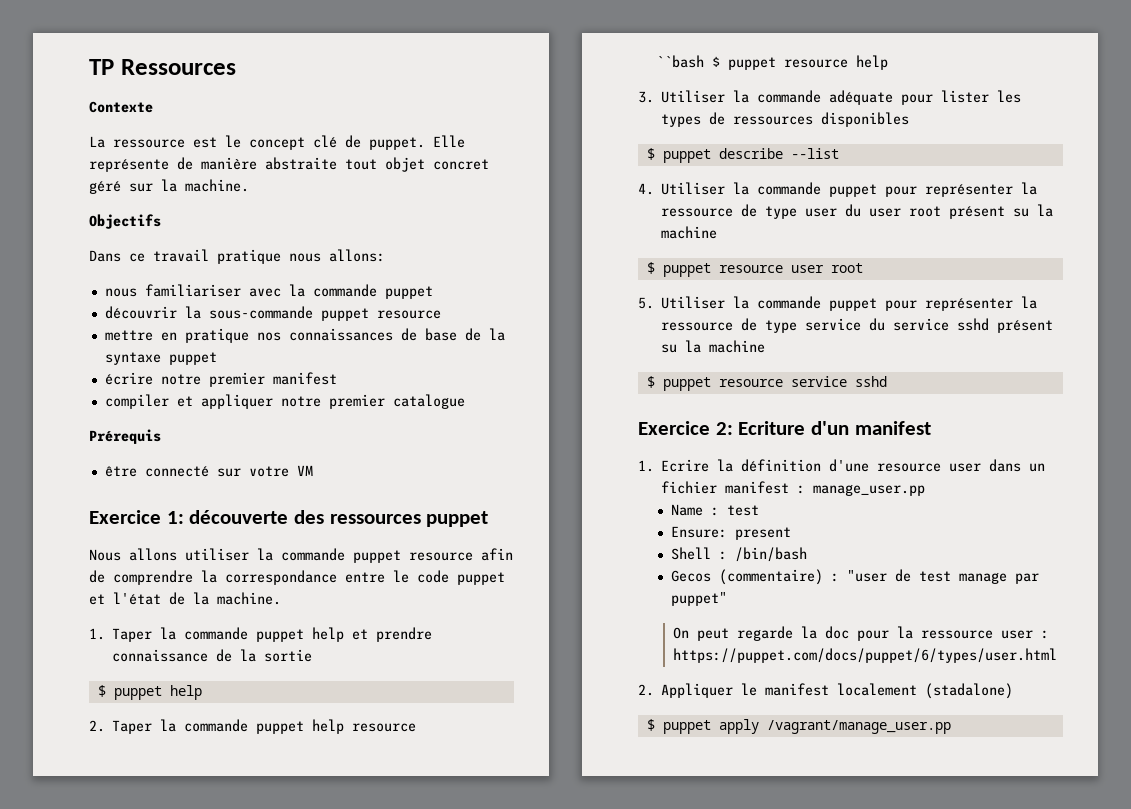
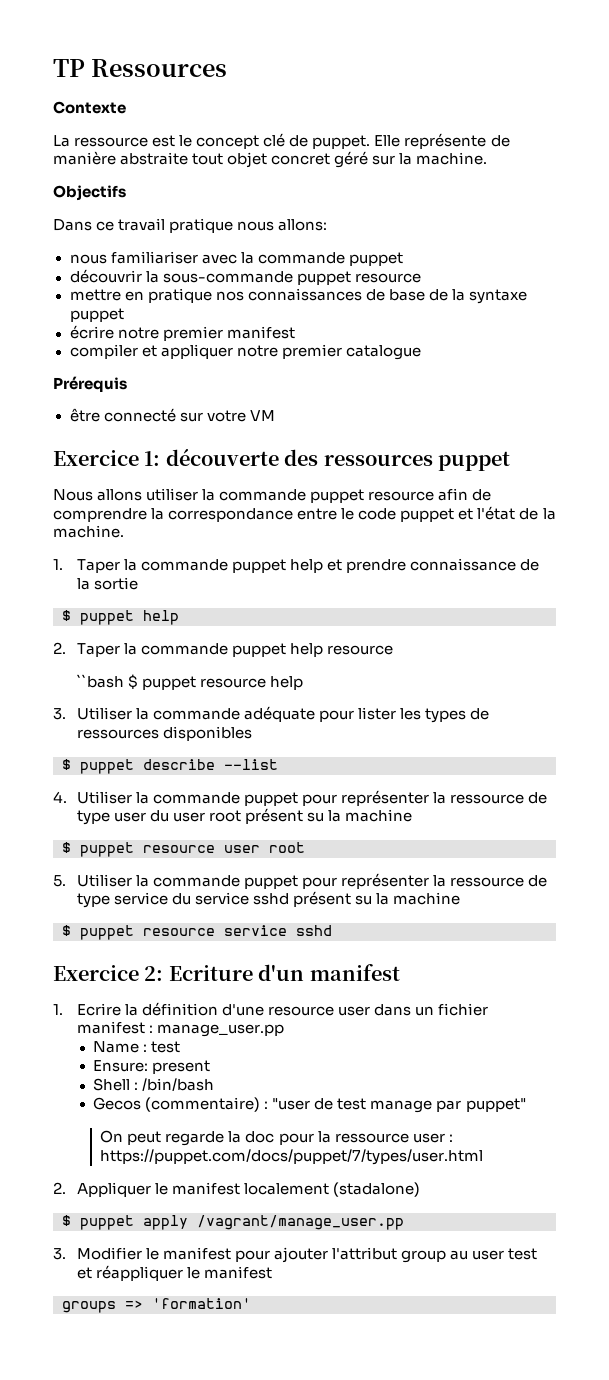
- On peut regarde la doc pour la ressource user : https://puppet.com/docs/puppet/6/types/user.html
+ On peut regarde la doc pour la ressource user : https://puppet.com/docs/puppet/7/types/user.html
+ 3. Modifier le manifest pour ajouter l'attribut group au user test et réappliquer le manifest
+ groups => 'formation'

